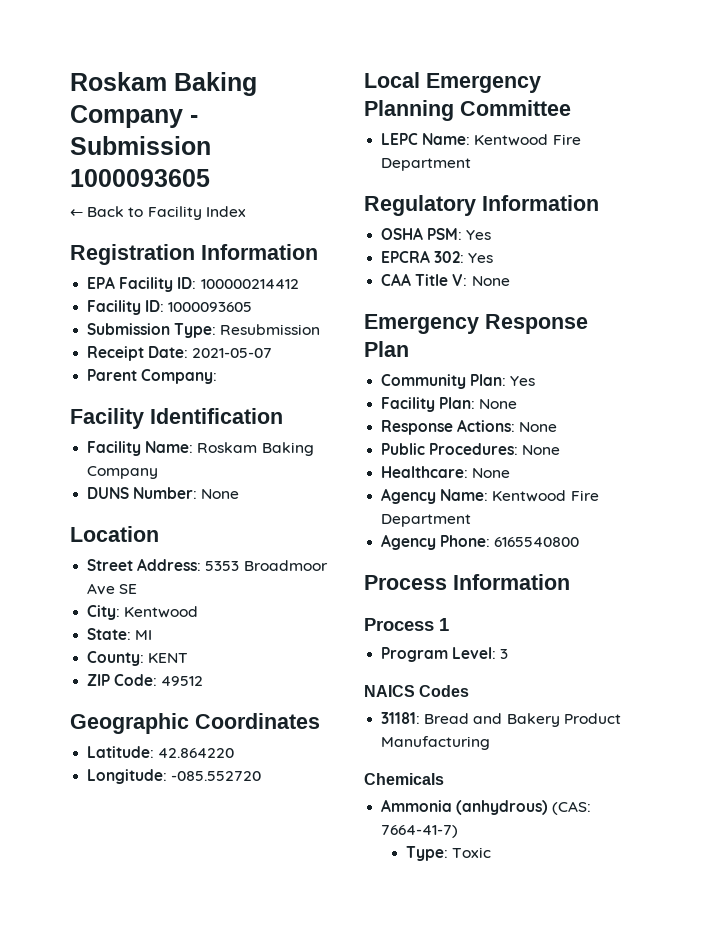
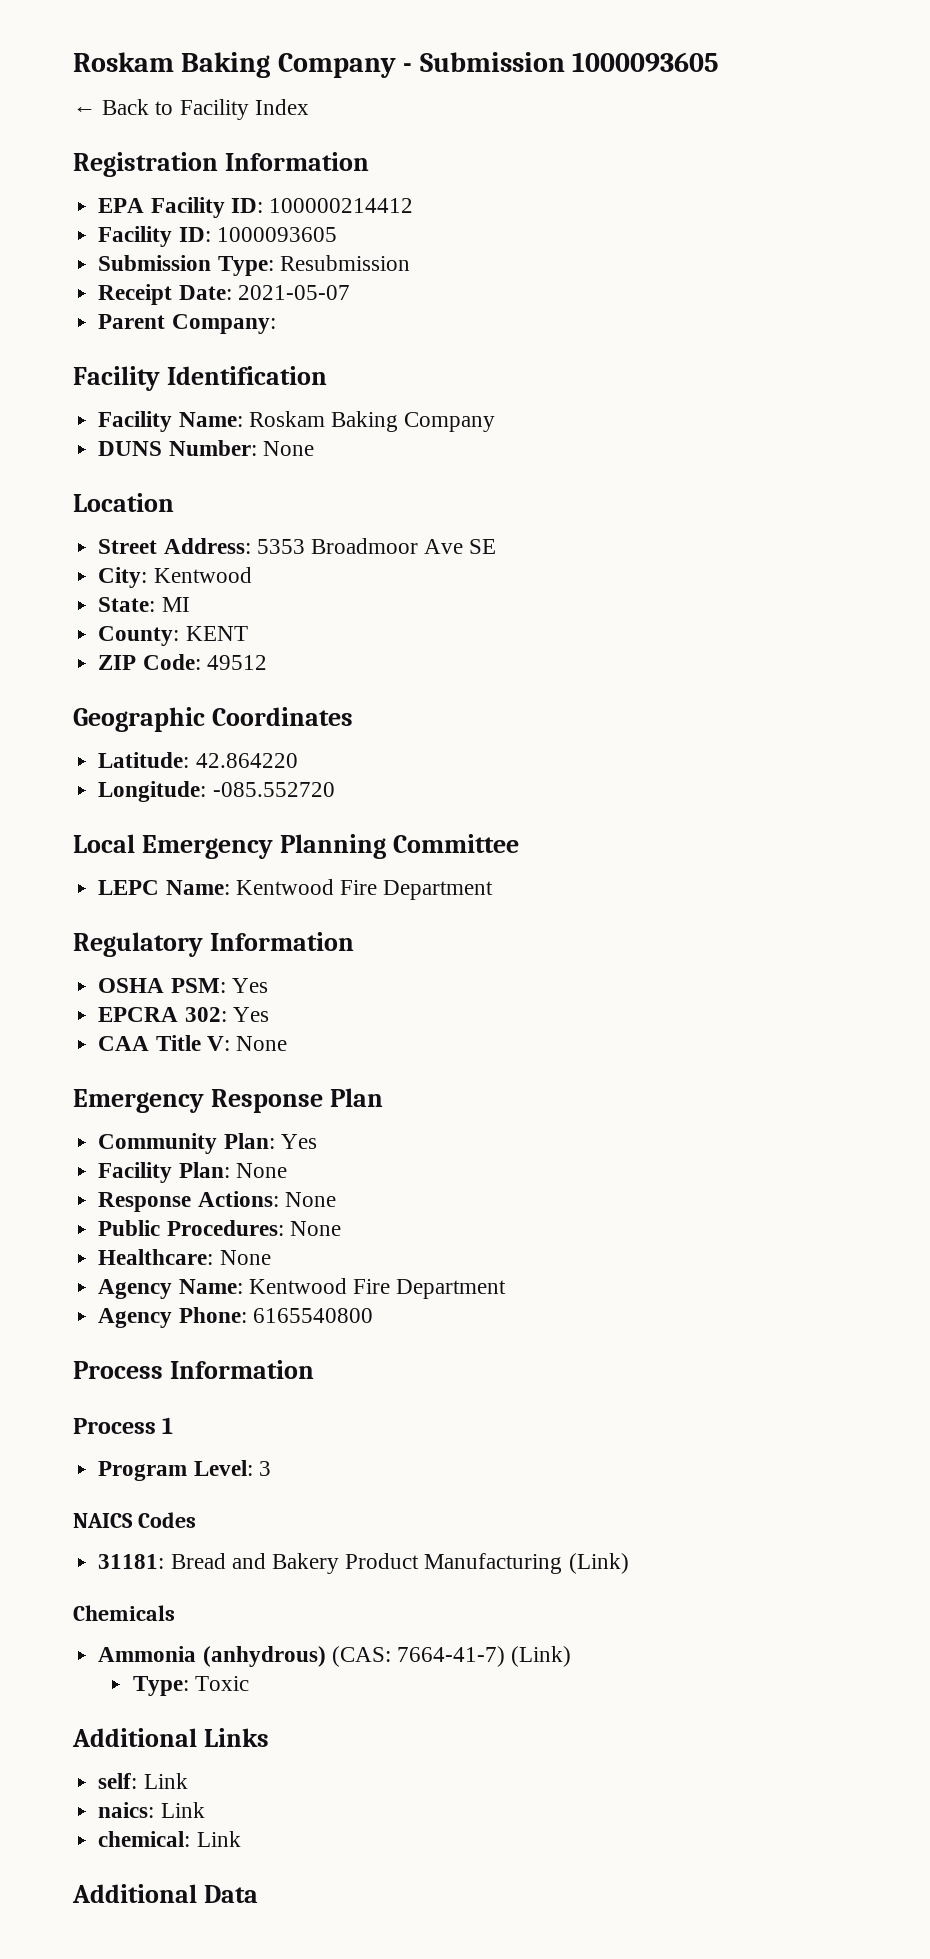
- 31181: Bread and Bakery Product Manufacturing
+ 31181: Bread and Bakery Product Manufacturing (Link)
- Ammonia (anhydrous) (CAS: 7664-41-7)
+ Ammonia (anhydrous) (CAS: 7664-41-7) (Link)
+ Additional Links
+ self: Link
+ naics: Link
+ chemical: Link
+ Additional Data

